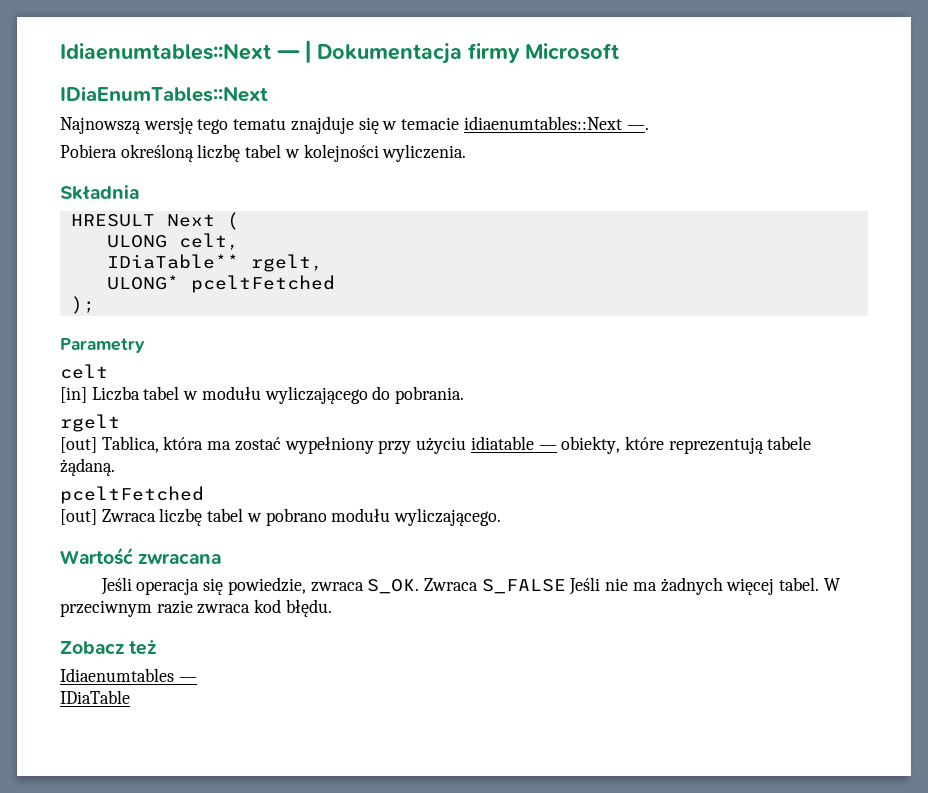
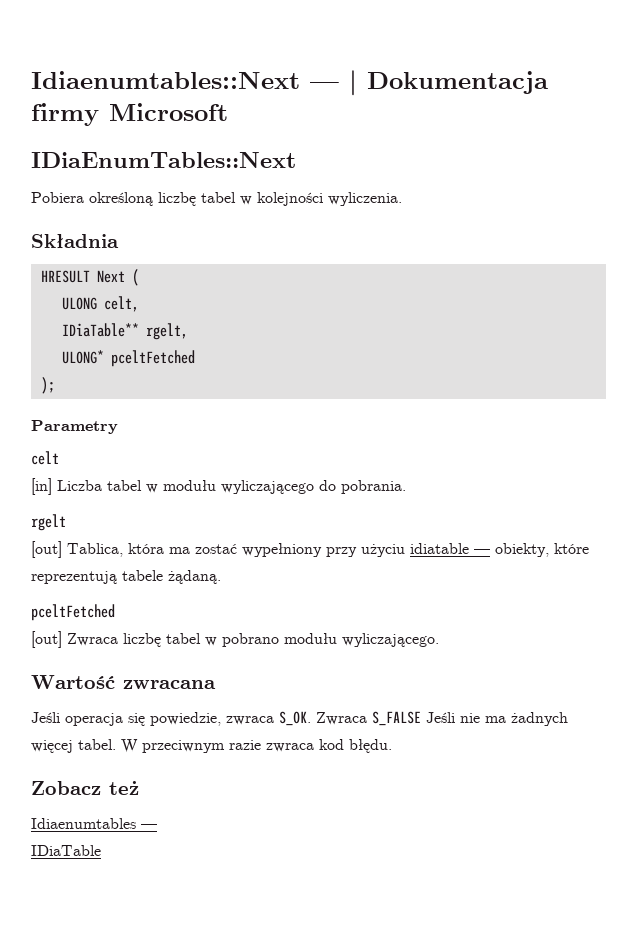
- Najnowszą wersję tego tematu znajduje się w temacie idiaenumtables::Next —.

